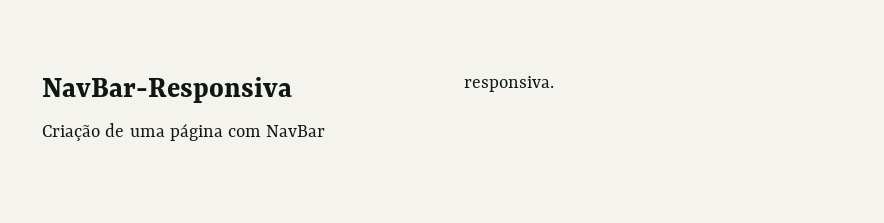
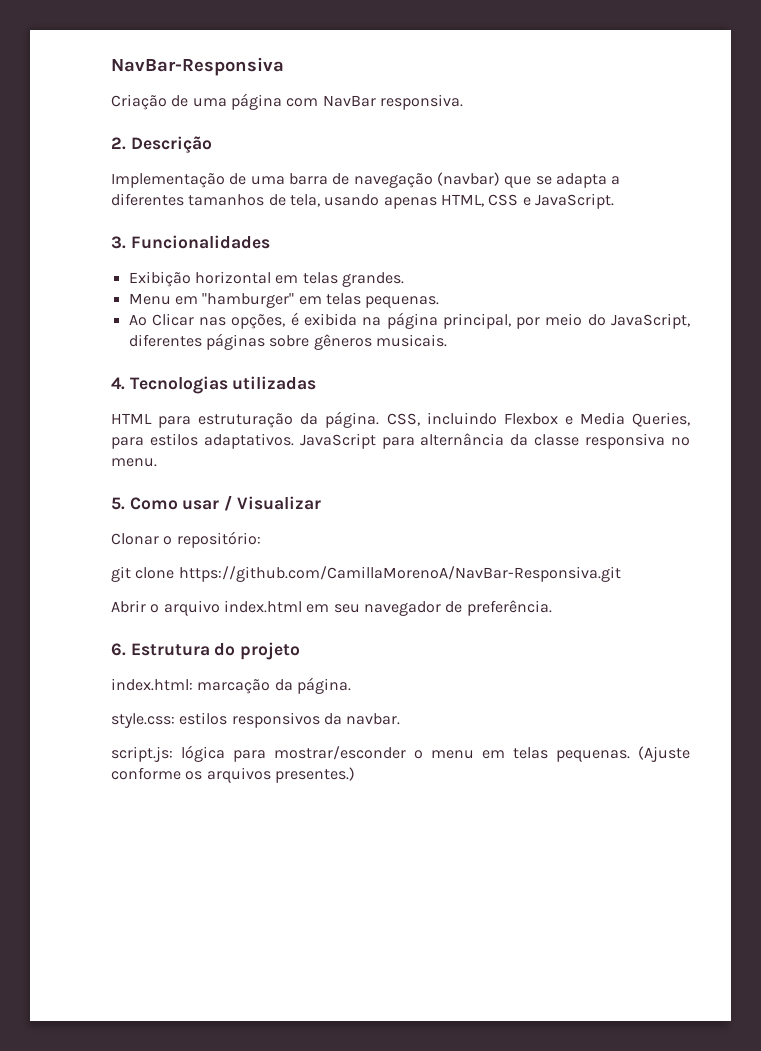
+ 2. Descrição
+ Implementação de uma barra de navegação (navbar) que se adapta a diferentes tamanhos de tela, usando apenas HTML, CSS e JavaScript.
+ 3. Funcionalidades
+ Exibição horizontal em telas grandes.
+ Menu em "hamburger" em telas pequenas.
+ Ao Clicar nas opções, é exibida na página principal, por meio do JavaScript, diferentes páginas sobre gêneros musicais.
+ 4. Tecnologias utilizadas
+ HTML para estruturação da página. CSS, incluindo Flexbox e Media Queries, para estilos adaptativos. JavaScript para alternância da classe responsiva no menu.
+ 5. Como usar / Visualizar
+ Clonar o repositório:
+ git clone https://github.com/CamillaMorenoA/NavBar-Responsiva.git
+ Abrir o arquivo index.html em seu navegador de preferência.
+ 6. Estrutura do projeto
+ index.html: marcação da página.
+ style.css: estilos responsivos da navbar.
+ script.js: lógica para mostrar/esconder o menu em telas pequenas. (Ajuste conforme os arquivos presentes.)

